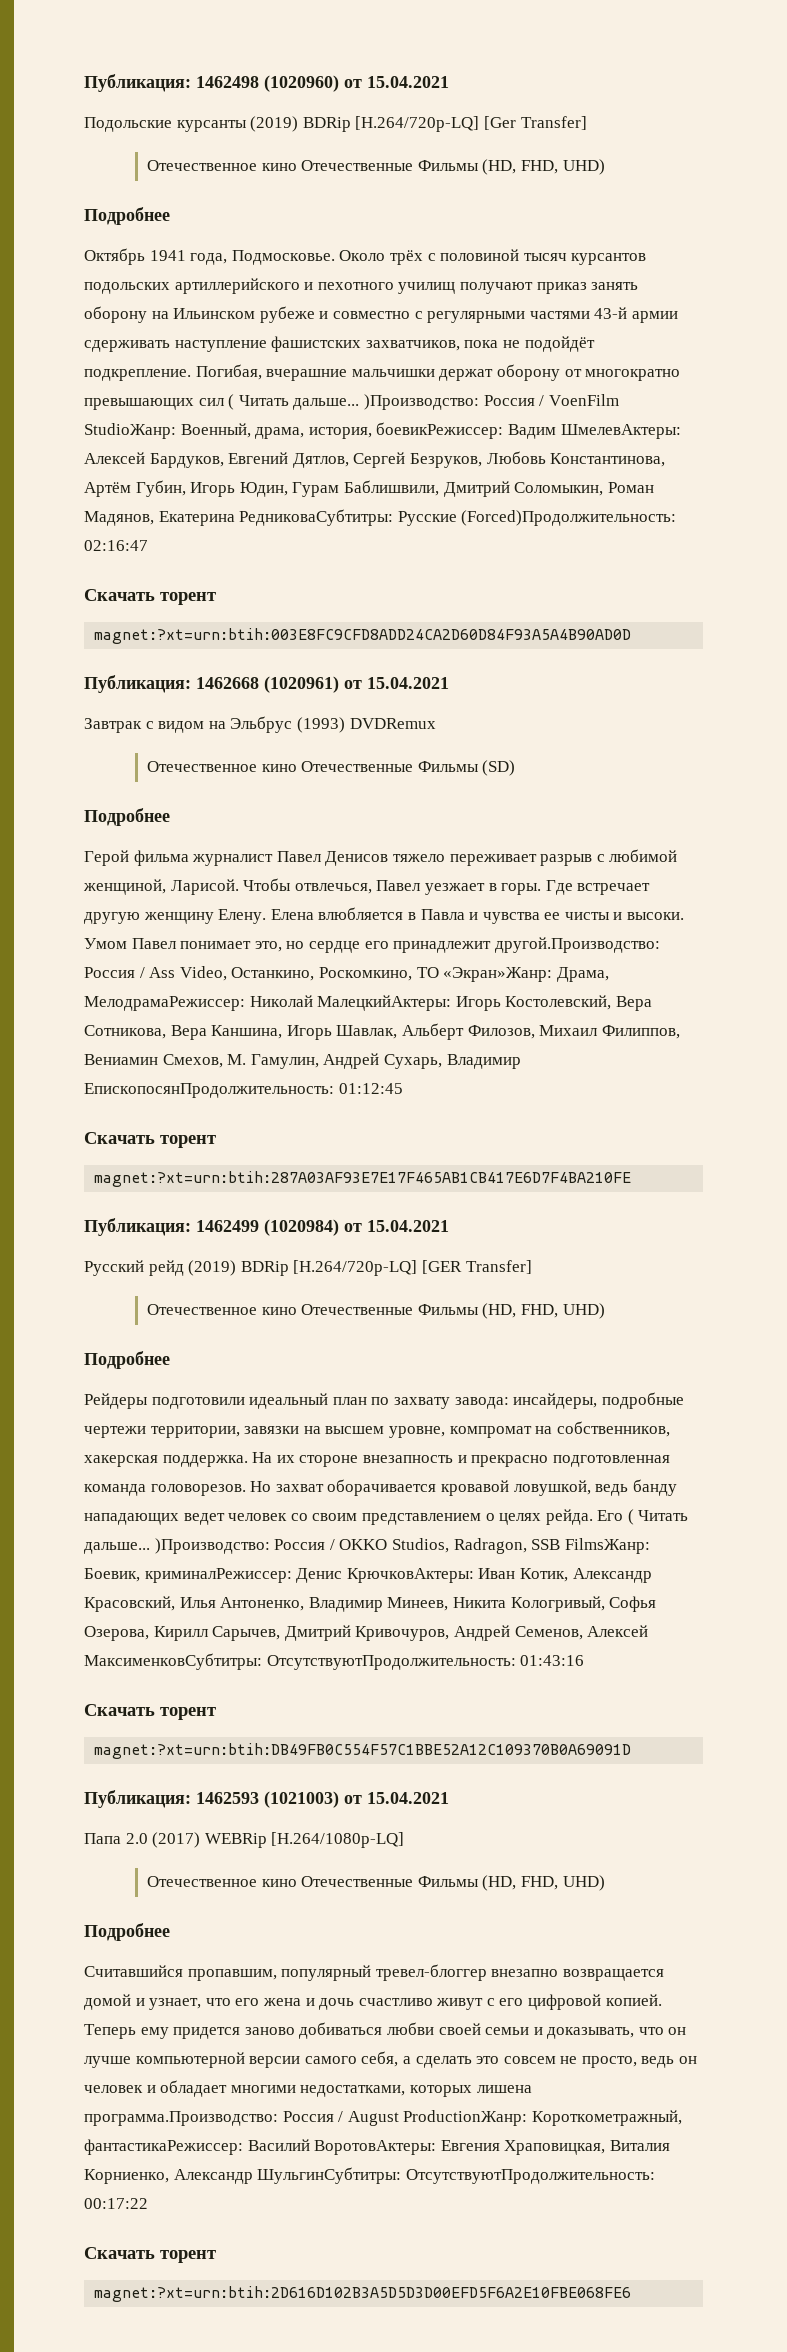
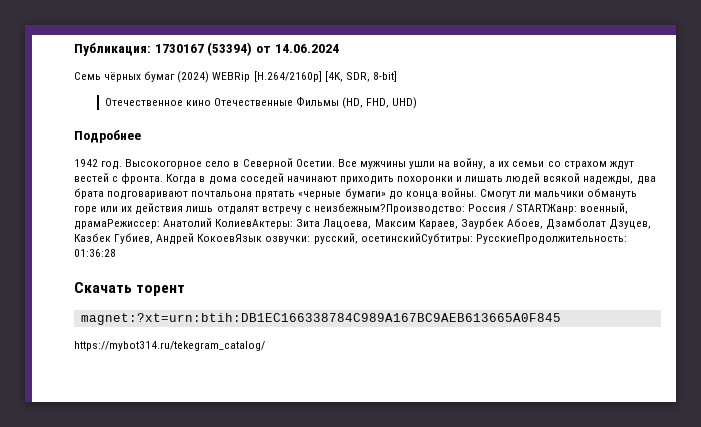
- Публикация: 1462498 (1020960) от 15.04.2021
- Подольские курсанты (2019) BDRip [H.264/720p-LQ] [Ger Transfer]
+ Публикация: 1730167 (53394) от 14.06.2024
+ Семь чёрных бумаг (2024) WEBRip [H.264/2160p] [4K, SDR, 8-bit]
  Отечественное кино Отечественные Фильмы (HD, FHD, UHD)
  Подробнее
- Октябрь 1941 года, Подмосковье. Около трёх с половиной тысяч курсантов подольских артиллерийского и пехотного училищ получают приказ занять оборону на Ильинском рубеже и совместно с регулярными частями 43-й армии сдерживать наступление фашистских захватчиков, пока не подойдёт подкрепление. Погибая, вчерашние мальчишки держат оборону от многократно превышающих сил ( Читать дальше... )Производство: Россия / VoenFilm StudioЖанр: Военный, драма, история, боевикРежиссер: Вадим ШмелевАктеры: Алексей Бардуков, Евгений Дятлов, Сергей Безруков, Любовь Константинова, Артём Губин, Игорь Юдин, Гурам Баблишвили, Дмитрий Соломыкин, Роман Мадянов, Екатерина РедниковаСубтитры: Русские (Forced)Продолжительность: 02:16:47
+ 1942 год. Высокогорное село в Северной Осетии. Все мужчины ушли на войну, а их семьи со страхом ждут вестей с фронта. Когда в дома соседей начинают приходить похоронки и лишать людей всякой надежды, два брата подговаривают почтальона прятать «черные бумаги» до конца войны. Смогут ли мальчики обмануть горе или их действия лишь отдалят встречу с неизбежным?Производство: Россия / STARTЖанр: военный, драмаРежиссер: Анатолий КолиевАктеры: Зита Лацоева, Максим Караев, Заурбек Абоев, Дзамболат Дзуцев, Казбек Губиев, Андрей КокоевЯзык озвучки: русский, осетинскийСубтитры: РусскиеПродолжительность: 01:36:28
  Скачать торент
- magnet:?xt=urn:btih:003E8FC9CFD8ADD24CA2D60D84F93A5A4B90AD0D
- Публикация: 1462668 (1020961) от 15.04.2021
- Завтрак с видом на Эльбрус (1993) DVDRemux
- Отечественное кино Отечественные Фильмы (SD)
- Подробнее
- Герой фильма журналист Павел Денисов тяжело переживает разрыв с любимой женщиной, Ларисой. Чтобы отвлечься, Павел уезжает в горы. Где встречает другую женщину Елену. Елена влюбляется в Павла и чувства ее чисты и высоки. Умом Павел понимает это, но сердце его принадлежит другой.Производство: Россия / Ass Video, Останкино, Роскомкино, ТО «Экран»Жанр: Драма, МелодрамаРежиссер: Николай МалецкийАктеры: Игорь Костолевский, Вера Сотникова, Вера Каншина, Игорь Шавлак, Альберт Филозов, Михаил Филиппов, Вениамин Смехов, М. Гамулин, Андрей Сухарь, Владимир ЕпископосянПродолжительность: 01:12:45
- Скачать торент
- magnet:?xt=urn:btih:287A03AF93E7E17F465AB1CB417E6D7F4BA210FE
- Публикация: 1462499 (1020984) от 15.04.2021
- Русский рейд (2019) BDRip [H.264/720p-LQ] [GER Transfer]
- Отечественное кино Отечественные Фильмы (HD, FHD, UHD)
- Подробнее
- Рейдеры подготовили идеальный план по захвату завода: инсайдеры, подробные чертежи территории, завязки на высшем уровне, компромат на собственников, хакерская поддержка. На их стороне внезапность и прекрасно подготовленная команда головорезов. Но захват оборачивается кровавой ловушкой, ведь банду нападающих ведет человек со своим представлением о целях рейда. Его ( Читать дальше... )Производство: Россия / OKKO Studios, Radragon, SSB FilmsЖанр: Боевик, криминалРежиссер: Денис КрючковАктеры: Иван Котик, Александр Красовский, Илья Антоненко, Владимир Минеев, Никита Кологривый, Софья Озерова, Кирилл Сарычев, Дмитрий Кривочуров, Андрей Семенов, Алексей МаксименковСубтитры: ОтсутствуютПродолжительность: 01:43:16
- Скачать торент
- magnet:?xt=urn:btih:DB49FB0C554F57C1BBE52A12C109370B0A69091D
- Публикация: 1462593 (1021003) от 15.04.2021
- Папа 2.0 (2017) WEBRip [H.264/1080p-LQ]
- Отечественное кино Отечественные Фильмы (HD, FHD, UHD)
- Подробнее
- Считавшийся пропавшим, популярный тревел-блоггер внезапно возвращается домой и узнает, что его жена и дочь счастливо живут с его цифровой копией. Теперь ему придется заново добиваться любви своей семьи и доказывать, что он лучше компьютерной версии самого себя, а сделать это совсем не просто, ведь он человек и обладает многими недостатками, которых лишена программа.Производство: Россия / August ProductionЖанр: Короткометражный, фантастикаРежиссер: Василий ВоротовАктеры: Евгения Храповицкая, Виталия Корниенко, Александр ШульгинСубтитры: ОтсутствуютПродолжительность: 00:17:22
- Скачать торент
- magnet:?xt=urn:btih:2D616D102B3A5D5D3D00EFD5F6A2E10FBE068FE6
+ magnet:?xt=urn:btih:DB1EC166338784C989A167BC9AEB613665A0F845
+ https://mybot314.ru/tekegram_catalog/

